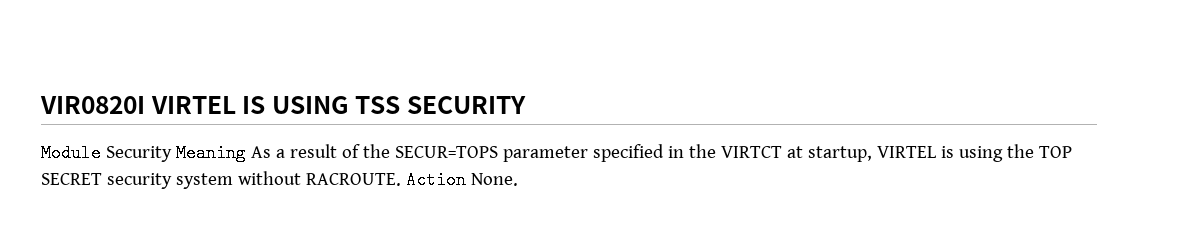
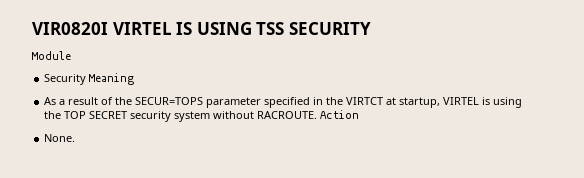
- Module Security Meaning As a result of the SECUR=TOPS parameter specified in the VIRTCT at startup, VIRTEL is using the TOP SECRET security system without RACROUTE.
+ Module
+ Security Meaning
+ As a result of the SECUR=TOPS parameter specified in the VIRTCT at startup, VIRTEL is using the TOP SECRET security system without RACROUTE.
- Action None.
+ Action
+ None.

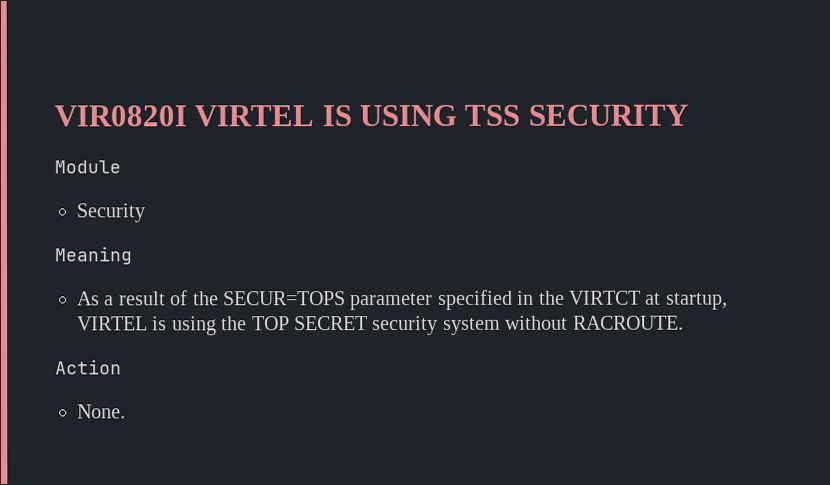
- Security Meaning
+ Security
+ Meaning
- As a result of the SECUR=TOPS parameter specified in the VIRTCT at startup, VIRTEL is using the TOP SECRET security system without RACROUTE. Action
+ As a result of the SECUR=TOPS parameter specified in the VIRTCT at startup, VIRTEL is using the TOP SECRET security system without RACROUTE.
+ Action

